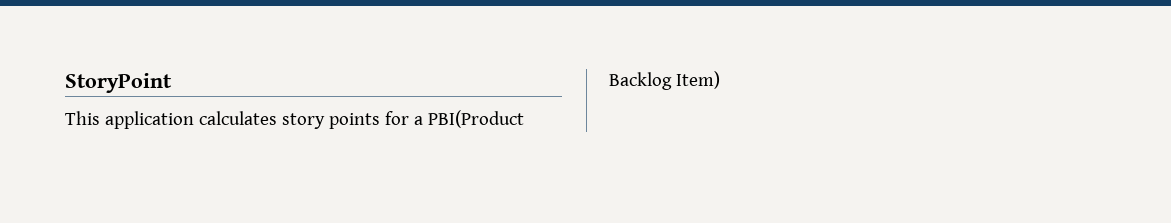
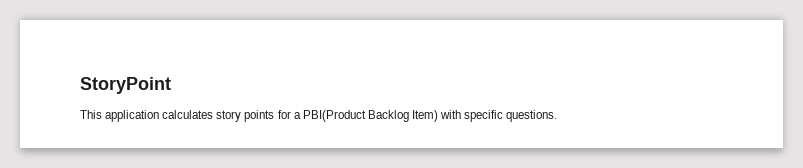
- This application calculates story points for a PBI(Product Backlog Item)
+ This application calculates story points for a PBI(Product Backlog Item) with specific questions.

